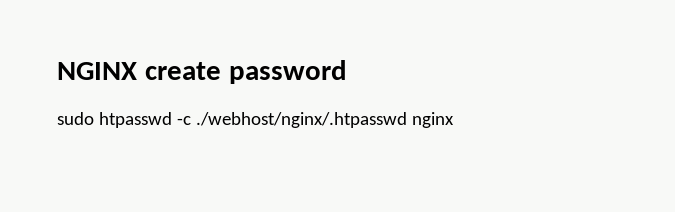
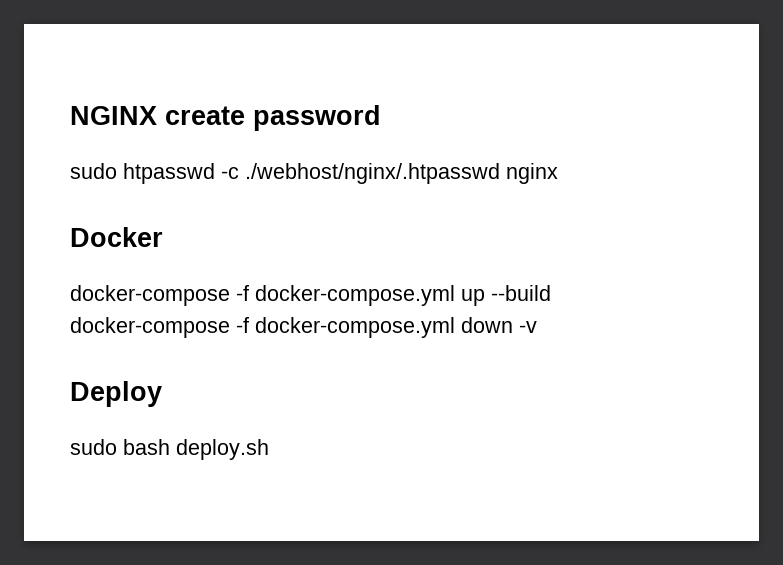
+ Docker
+ docker-compose -f docker-compose.yml up --build docker-compose -f docker-compose.yml down -v
+ Deploy
+ sudo bash deploy.sh

